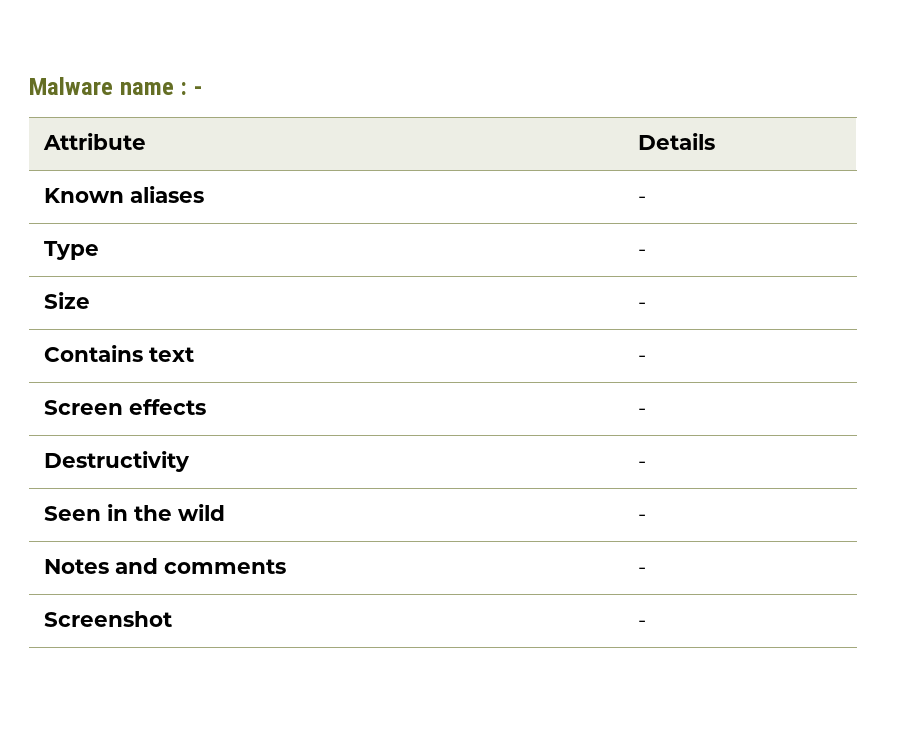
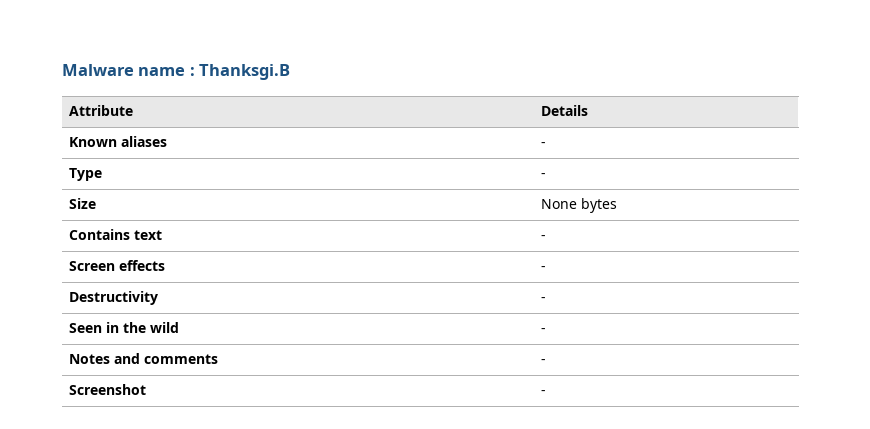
- Malware name : -
+ Malware name : Thanksgi.B
- Size | -
+ Size | None bytes

